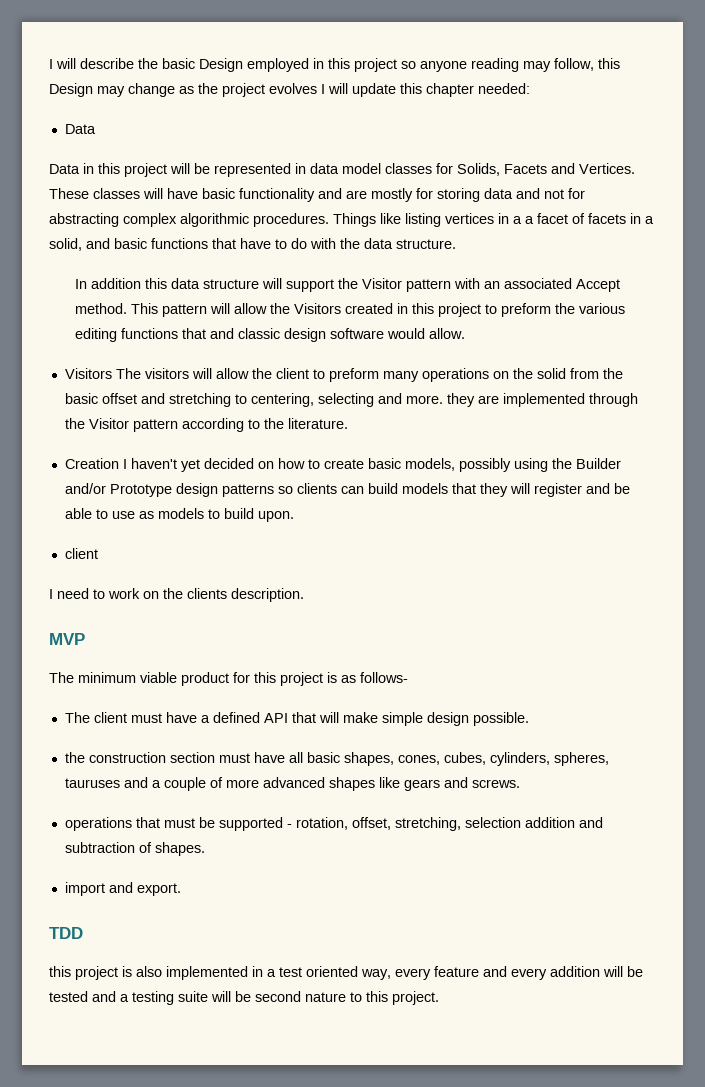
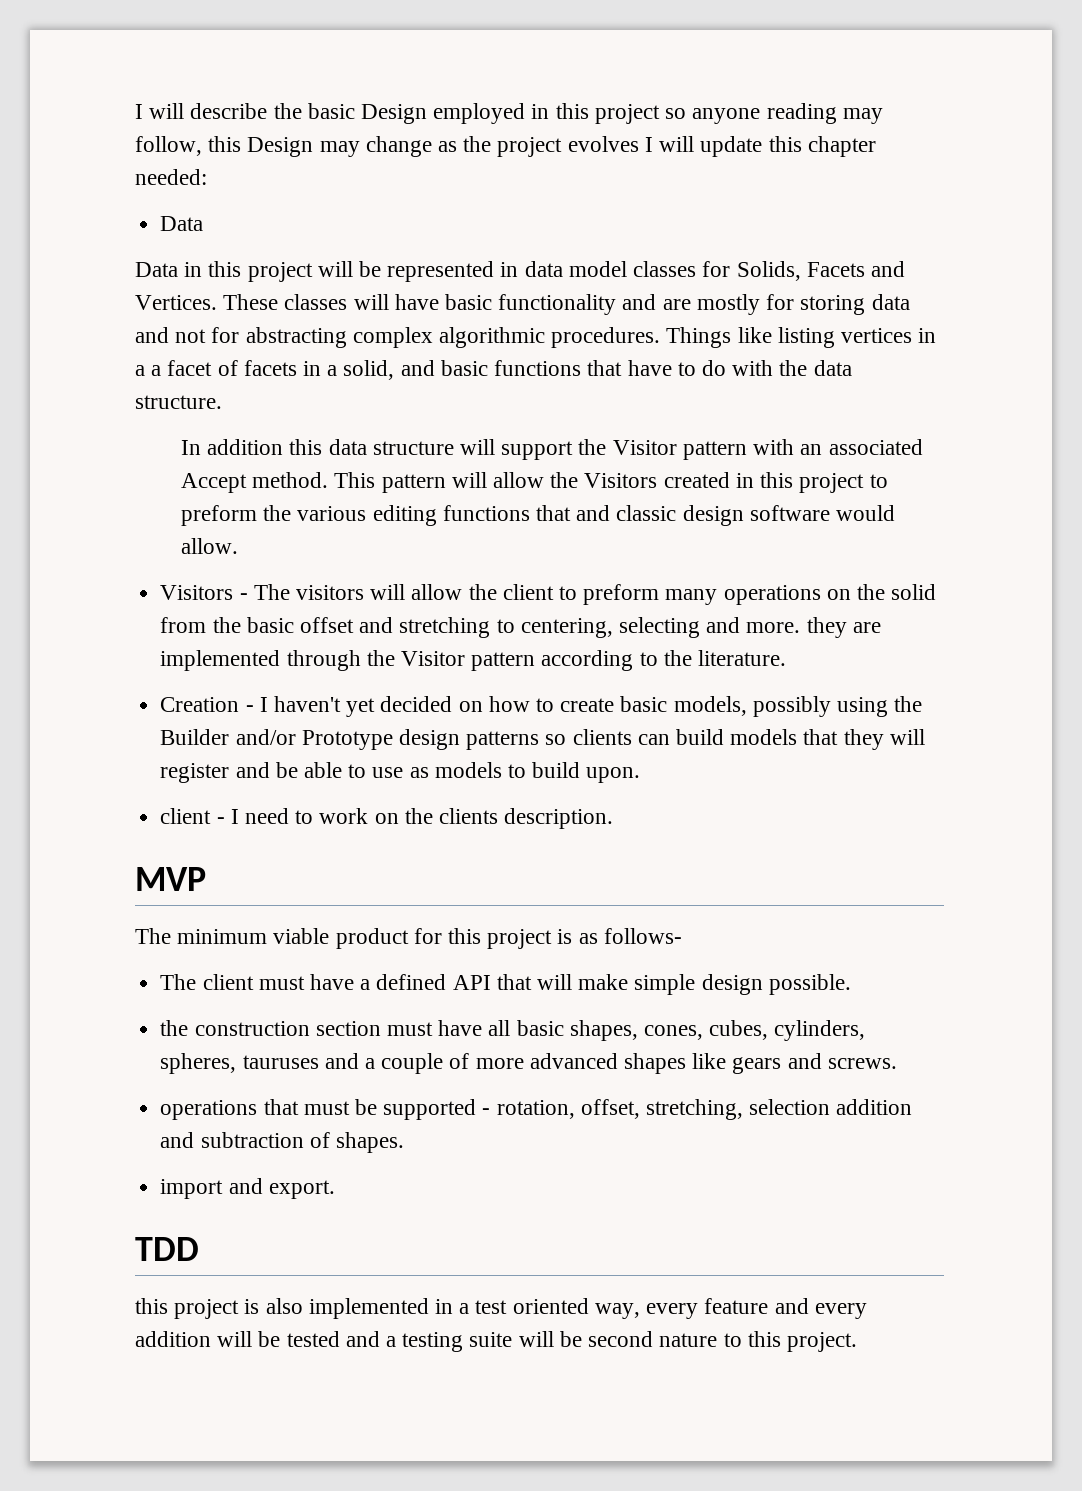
- Visitors The visitors will allow the client to preform many operations on the solid from the basic offset and stretching to centering, selecting and more. they are implemented through the Visitor pattern according to the literature.
+ Visitors - The visitors will allow the client to preform many operations on the solid from the basic offset and stretching to centering, selecting and more. they are implemented through the Visitor pattern according to the literature.
- Creation I haven't yet decided on how to create basic models, possibly using the Builder and/or Prototype design patterns so clients can build models that they will register and be able to use as models to build upon.
- client
- I need to work on the clients description.
+ Creation - I haven't yet decided on how to create basic models, possibly using the Builder and/or Prototype design patterns so clients can build models that they will register and be able to use as models to build upon.
+ client - I need to work on the clients description.

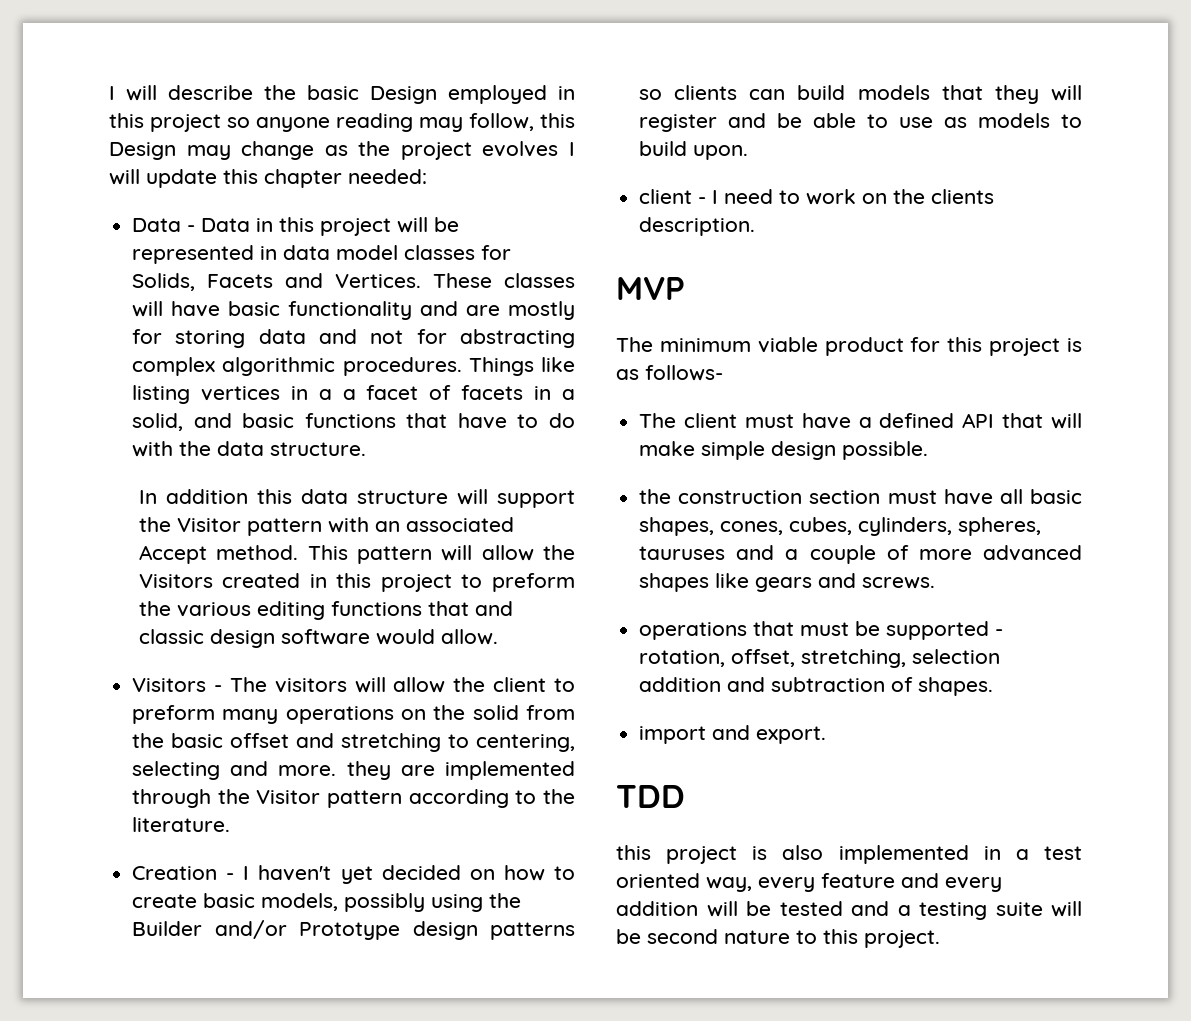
  I will describe the basic Design employed in this project so anyone reading may follow, this Design may change as the project evolves I will update this chapter needed:
- Data
- Data in this project will be represented in data model classes for Solids, Facets and Vertices.
+ Data - Data in this project will be represented in data model classes for Solids, Facets and Vertices.

